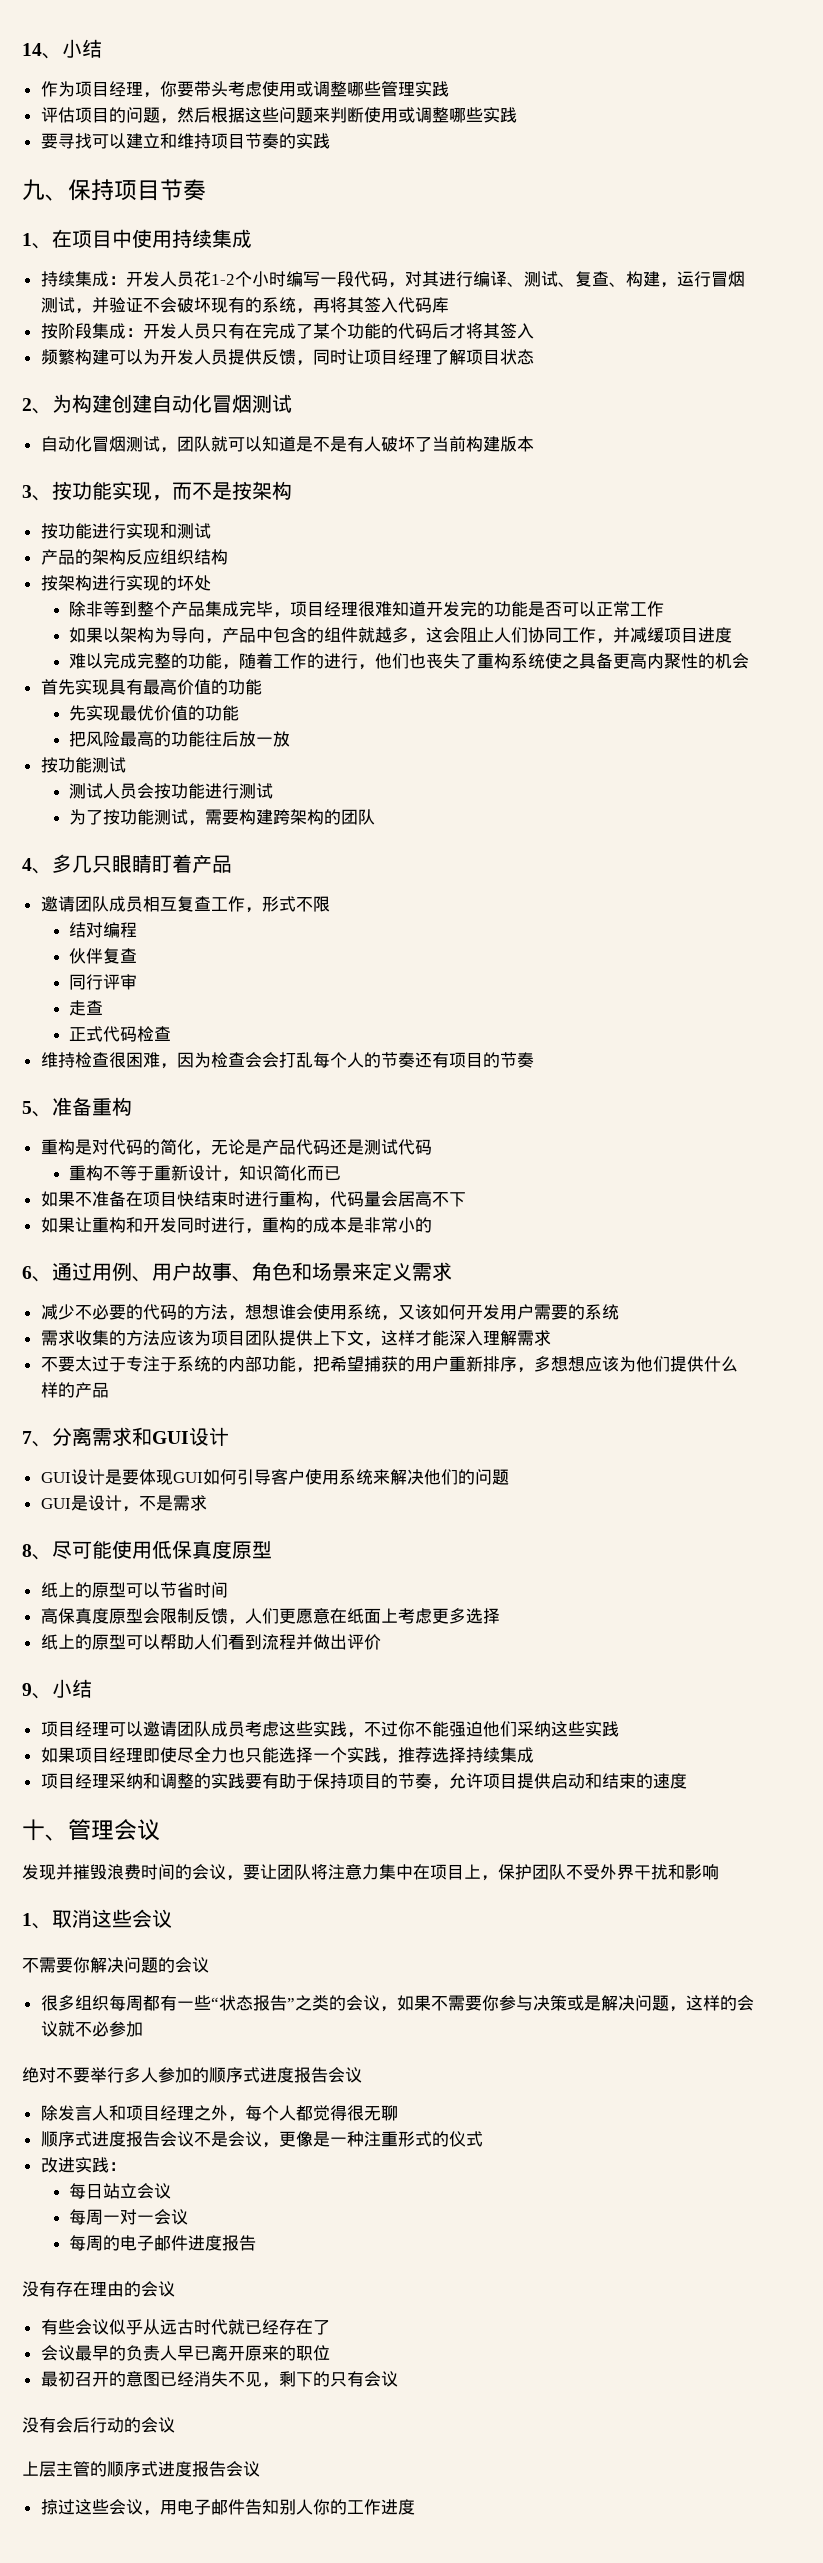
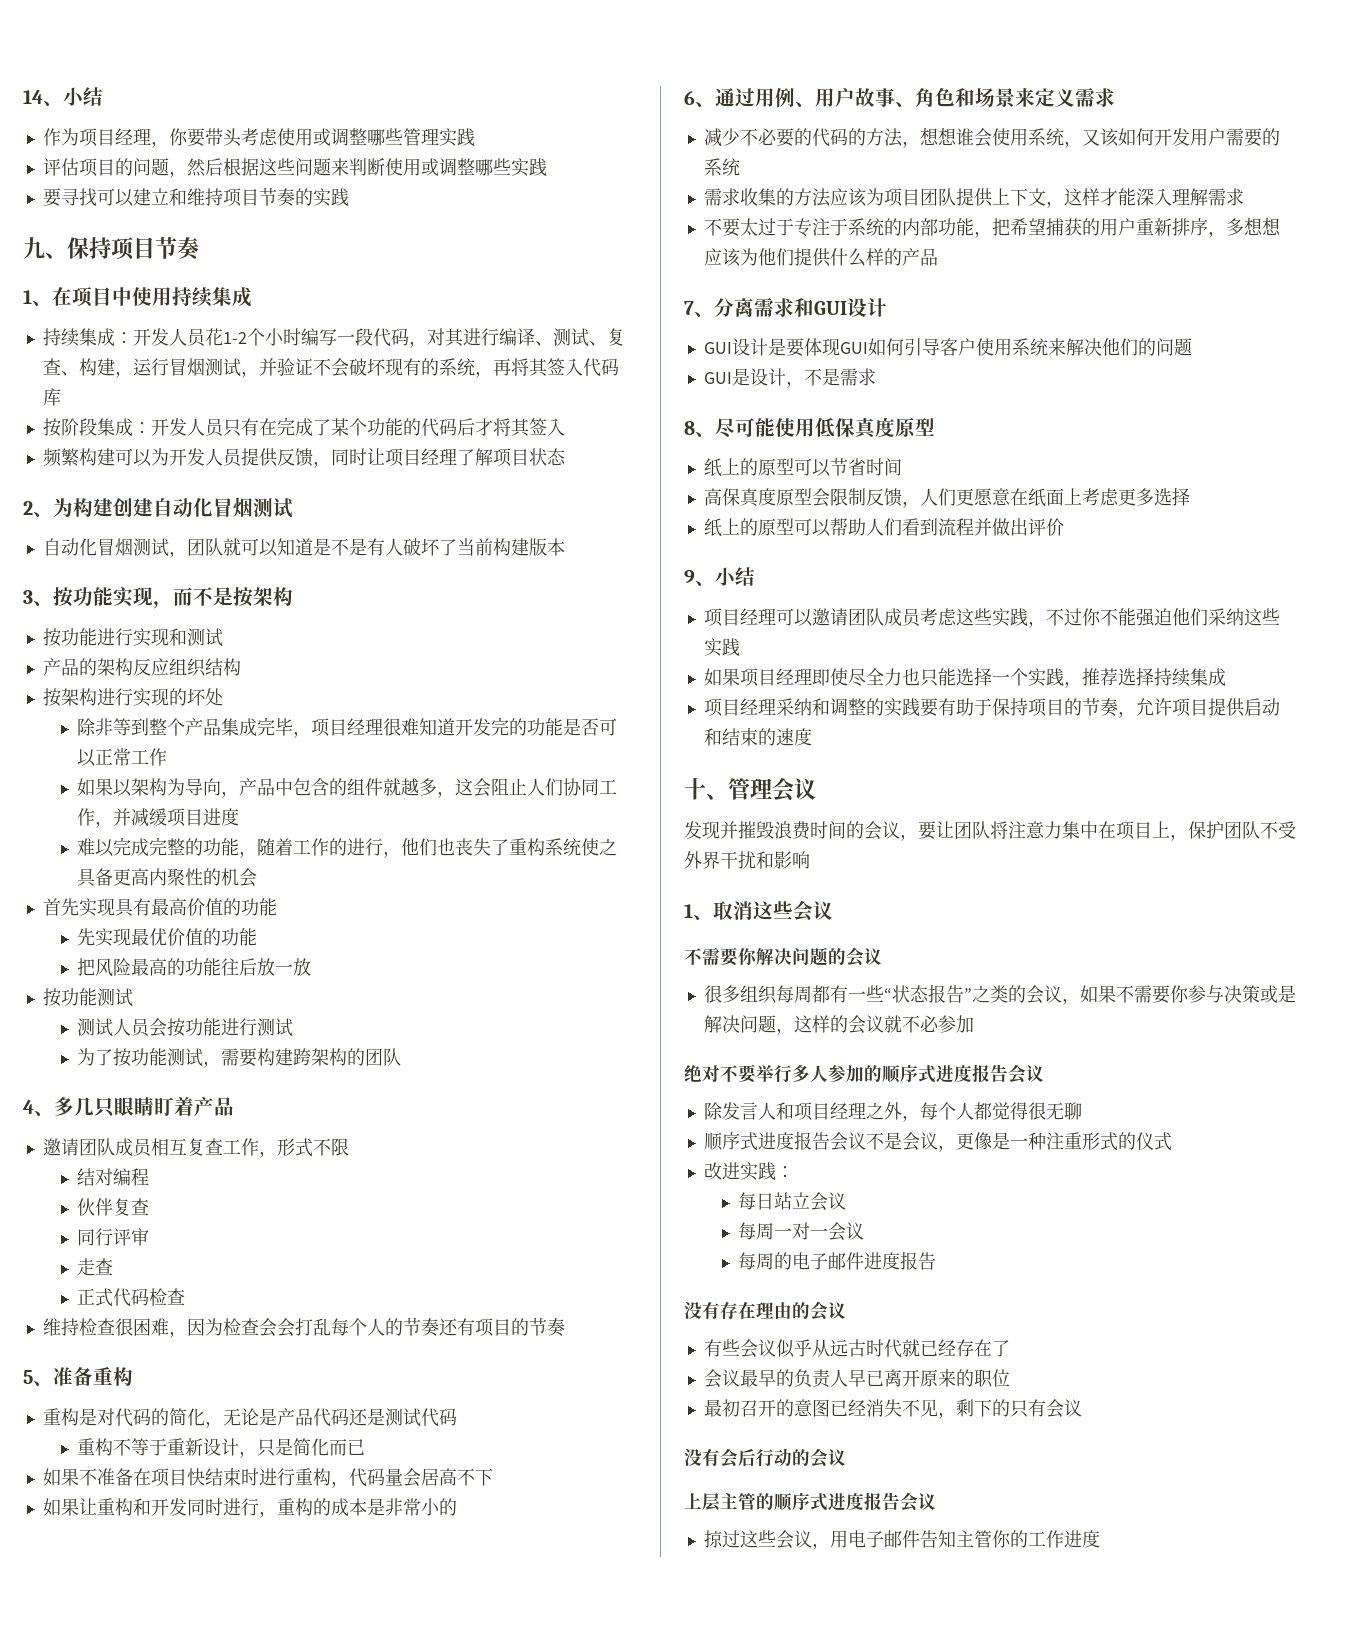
- 重构不等于重新设计，知识简化而已
+ 重构不等于重新设计，只是简化而已
- 掠过这些会议，用电子邮件告知别人你的工作进度
+ 掠过这些会议，用电子邮件告知主管你的工作进度

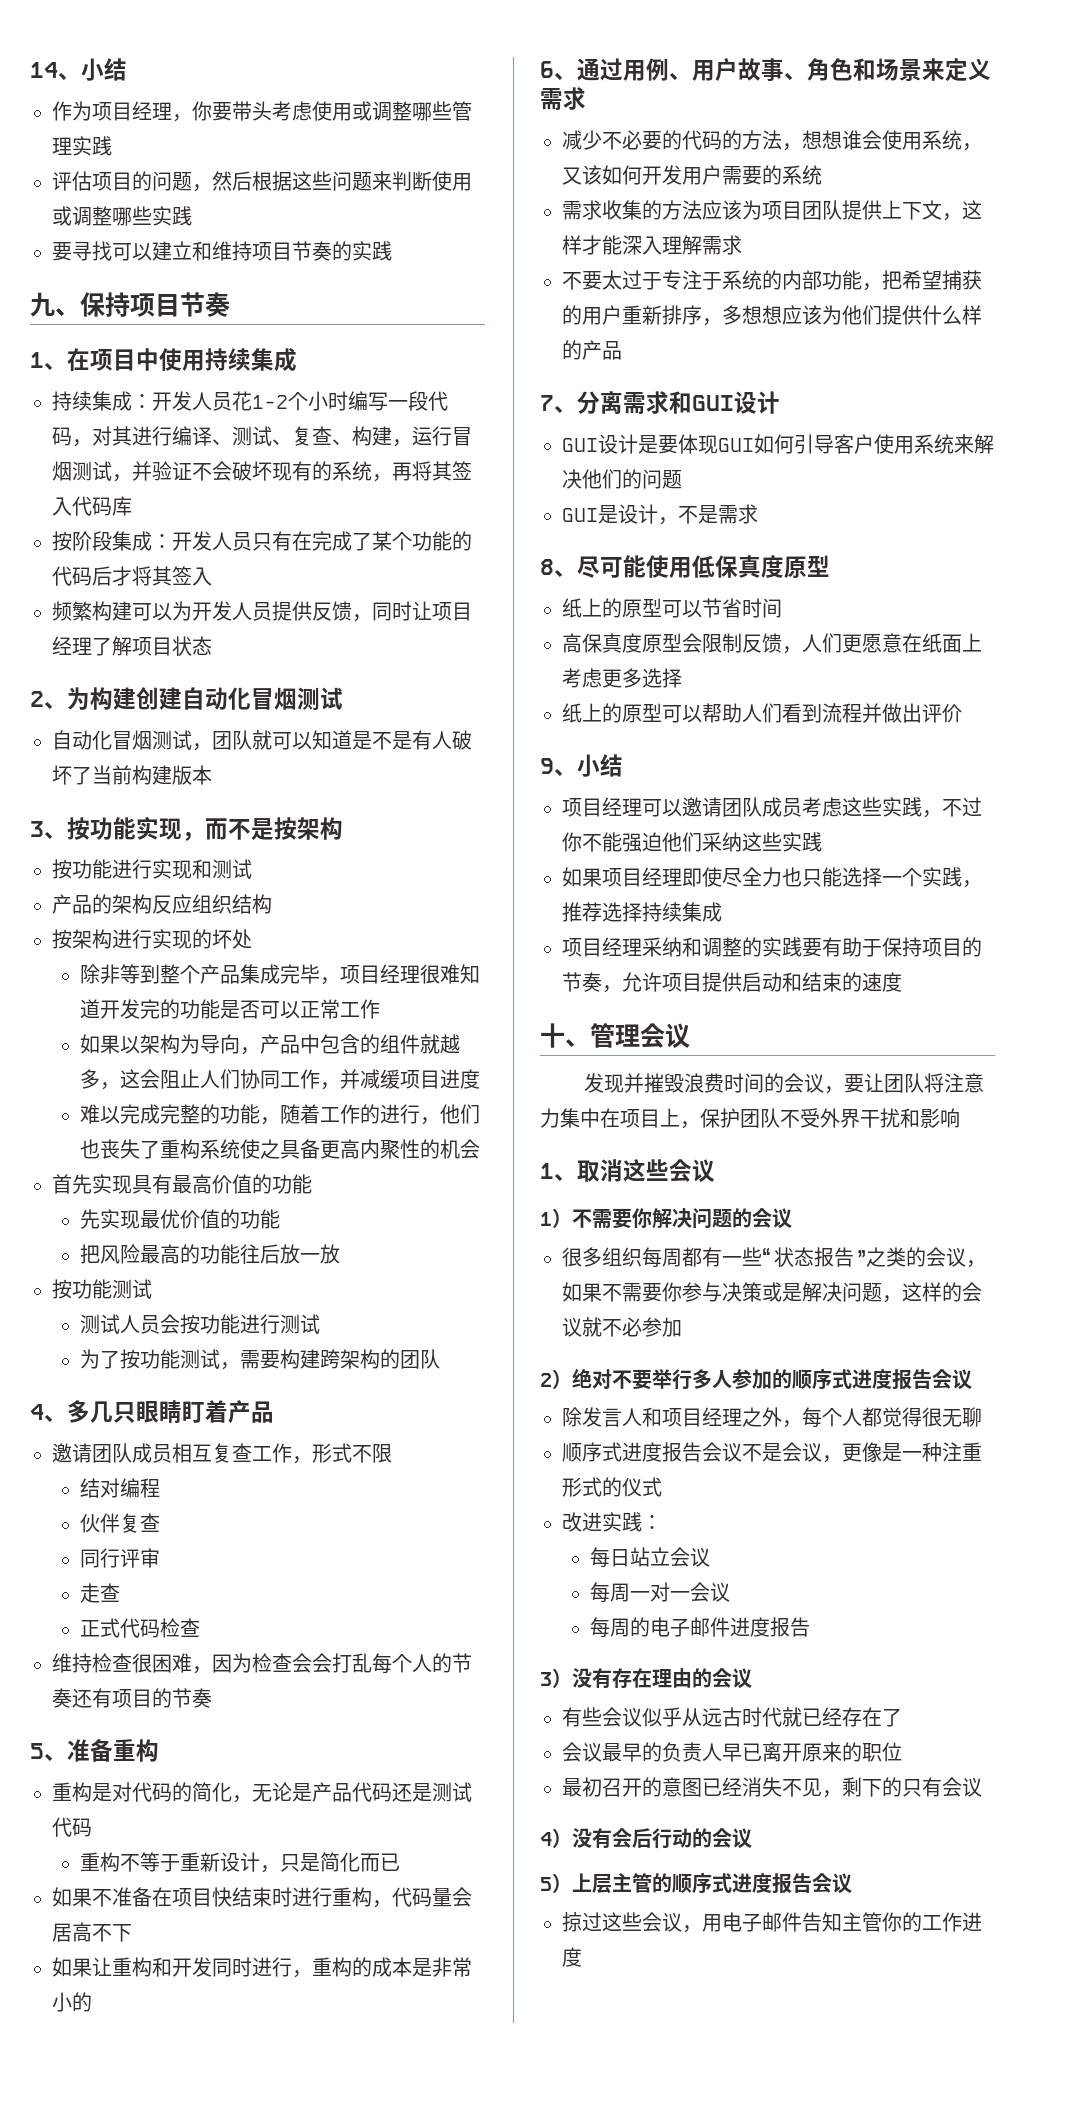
- 不需要你解决问题的会议
+ 1）不需要你解决问题的会议
- 绝对不要举行多人参加的顺序式进度报告会议
+ 2）绝对不要举行多人参加的顺序式进度报告会议
- 没有存在理由的会议
+ 3）没有存在理由的会议
- 没有会后行动的会议
+ 4）没有会后行动的会议
- 上层主管的顺序式进度报告会议
+ 5）上层主管的顺序式进度报告会议

